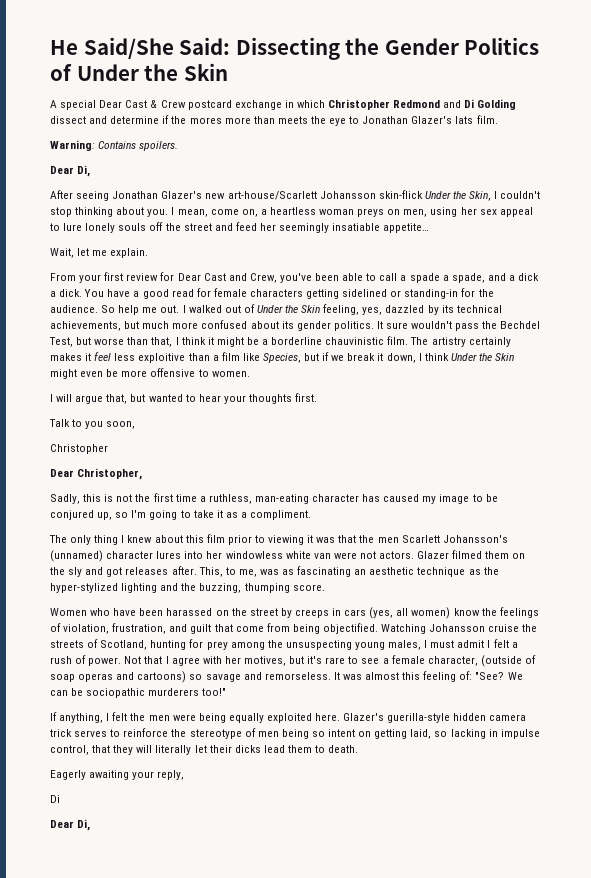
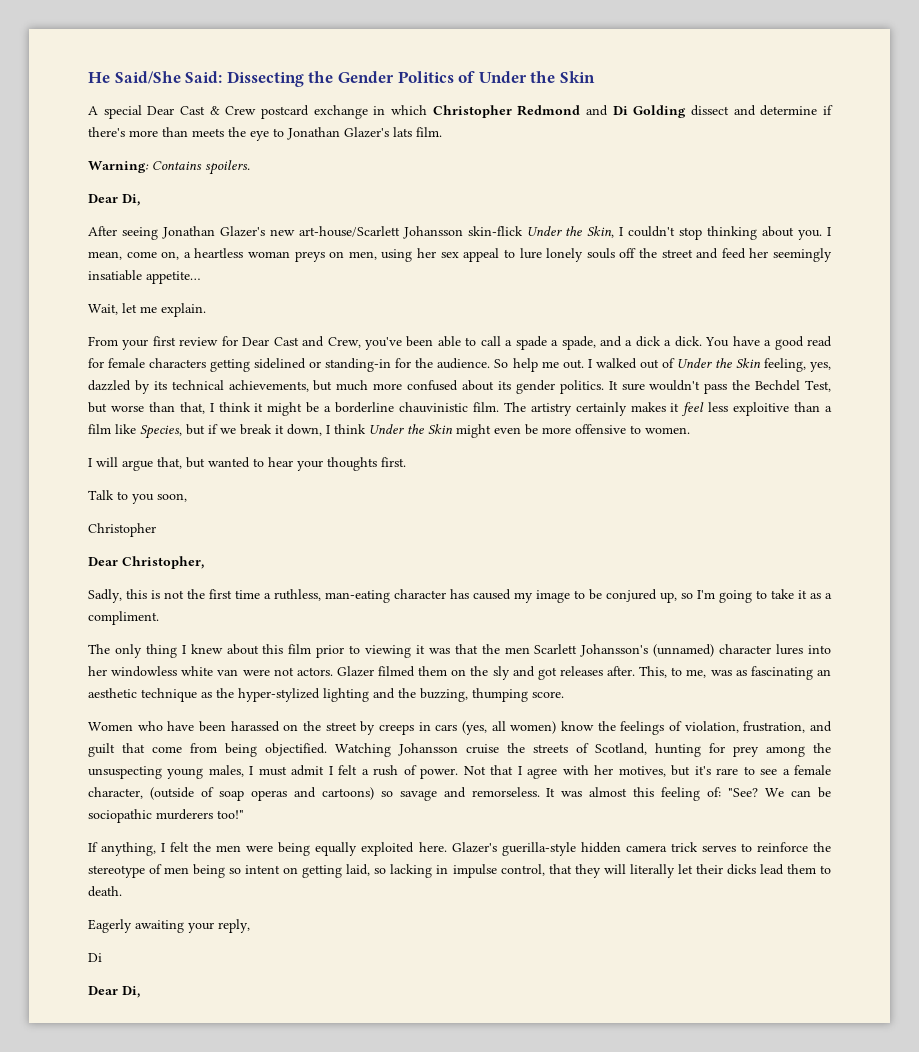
- A special Dear Cast & Crew postcard exchange in which Christopher Redmond and Di Golding dissect and determine if the mores more than meets the eye to Jonathan Glazer's lats film.
+ A special Dear Cast & Crew postcard exchange in which Christopher Redmond and Di Golding dissect and determine if there's more than meets the eye to Jonathan Glazer's lats film.

